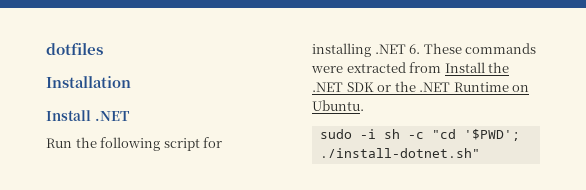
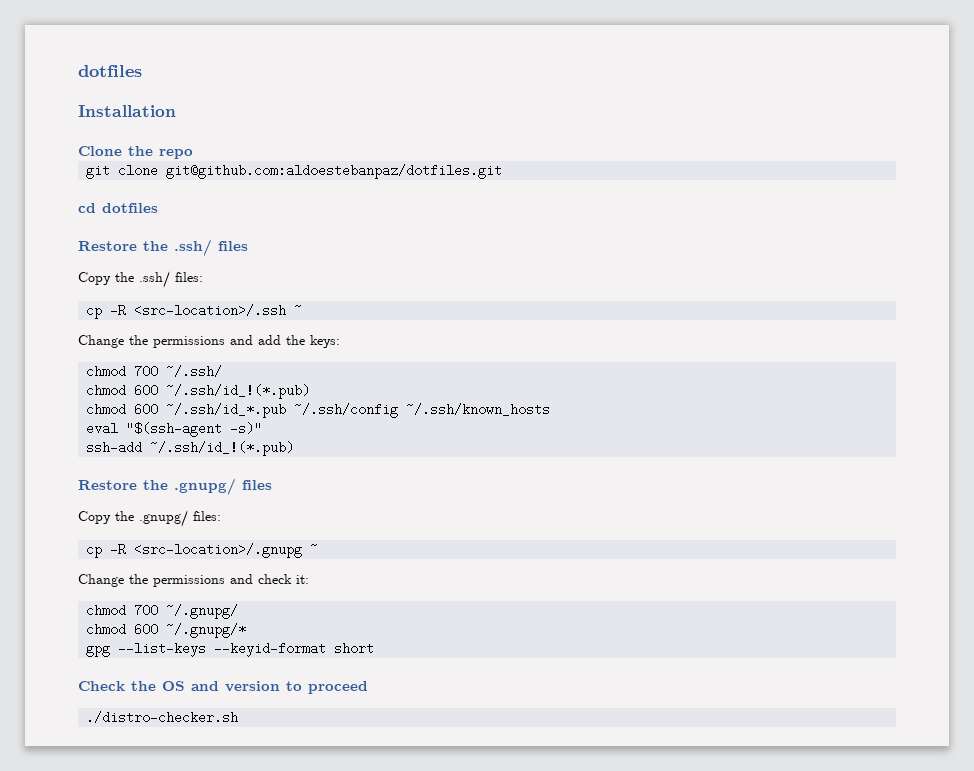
- Install .NET
- Run the following script for installing .NET 6. These commands were extracted from Install the .NET SDK or the .NET Runtime on Ubuntu.
- sudo -i sh -c "cd '$PWD'; ./install-dotnet.sh"
+ Clone the repo
+ git clone git@github.com:aldoestebanpaz/dotfiles.git
+ cd dotfiles
+ Restore the .ssh/ files
+ Copy the .ssh/ files:
+ cp -R <src-location>/.ssh ~
+ Change the permissions and add the keys:
+ chmod 700 ~/.ssh/
+ chmod 600 ~/.ssh/id_!(*.pub)
+ chmod 600 ~/.ssh/id_*.pub ~/.ssh/config ~/.ssh/known_hosts
+ eval "$(ssh-agent -s)"
+ ssh-add ~/.ssh/id_!(*.pub)
+ Restore the .gnupg/ files
+ Copy the .gnupg/ files:
+ cp -R <src-location>/.gnupg ~
+ Change the permissions and check it:
+ chmod 700 ~/.gnupg/
+ chmod 600 ~/.gnupg/*
+ gpg --list-keys --keyid-format short
+ Check the OS and version to proceed
+ ./distro-checker.sh

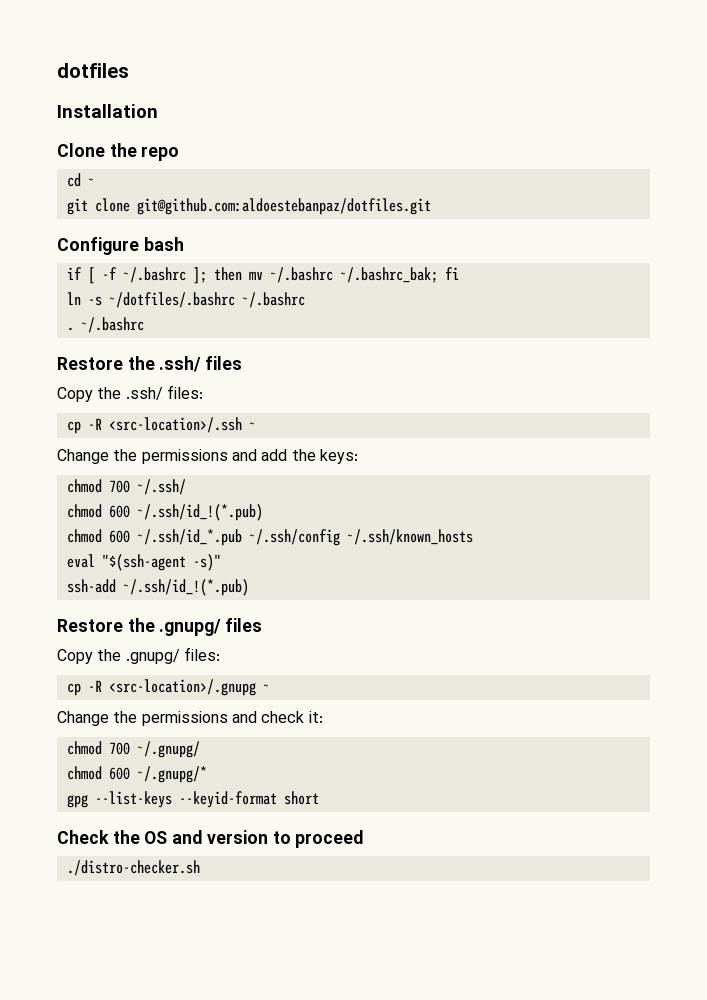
+ cd ~
- cd dotfiles
+ Configure bash
+ if [ -f ~/.bashrc ]; then mv ~/.bashrc ~/.bashrc_bak; fi
+ ln -s ~/dotfiles/.bashrc ~/.bashrc
+ . ~/.bashrc

